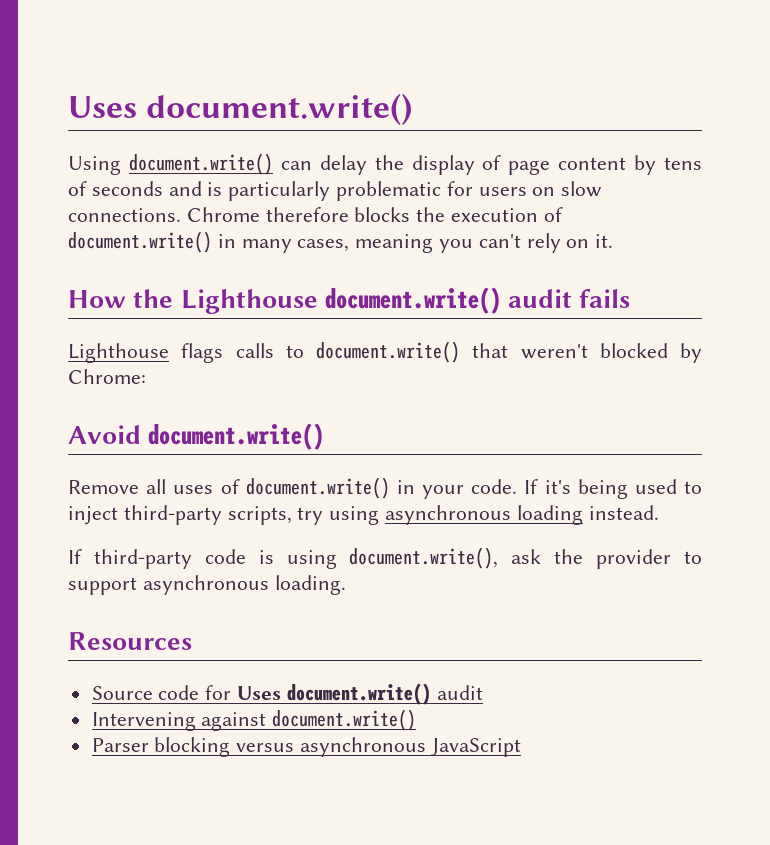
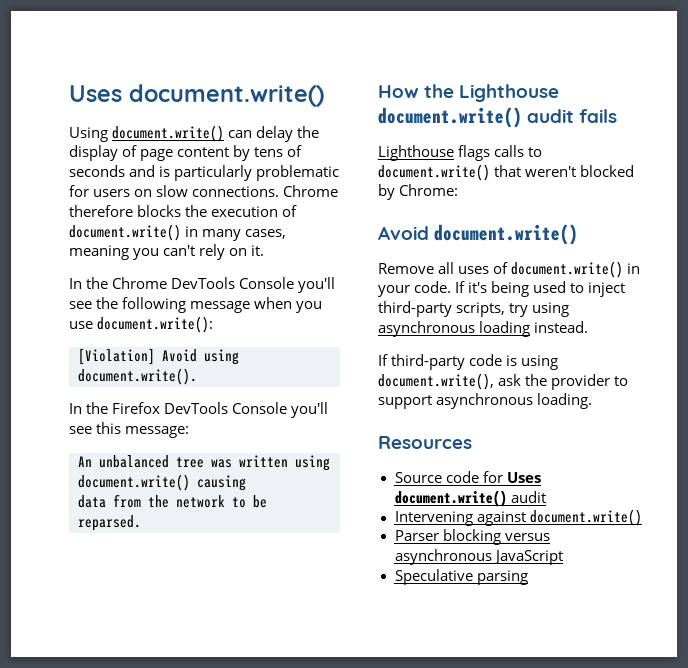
+ In the Chrome DevTools Console you'll see the following message when you use document.write():
+ [Violation] Avoid using document.write().
+ In the Firefox DevTools Console you'll see this message:
+ An unbalanced tree was written using document.write() causing
+ data from the network to be reparsed.
+ Speculative parsing

